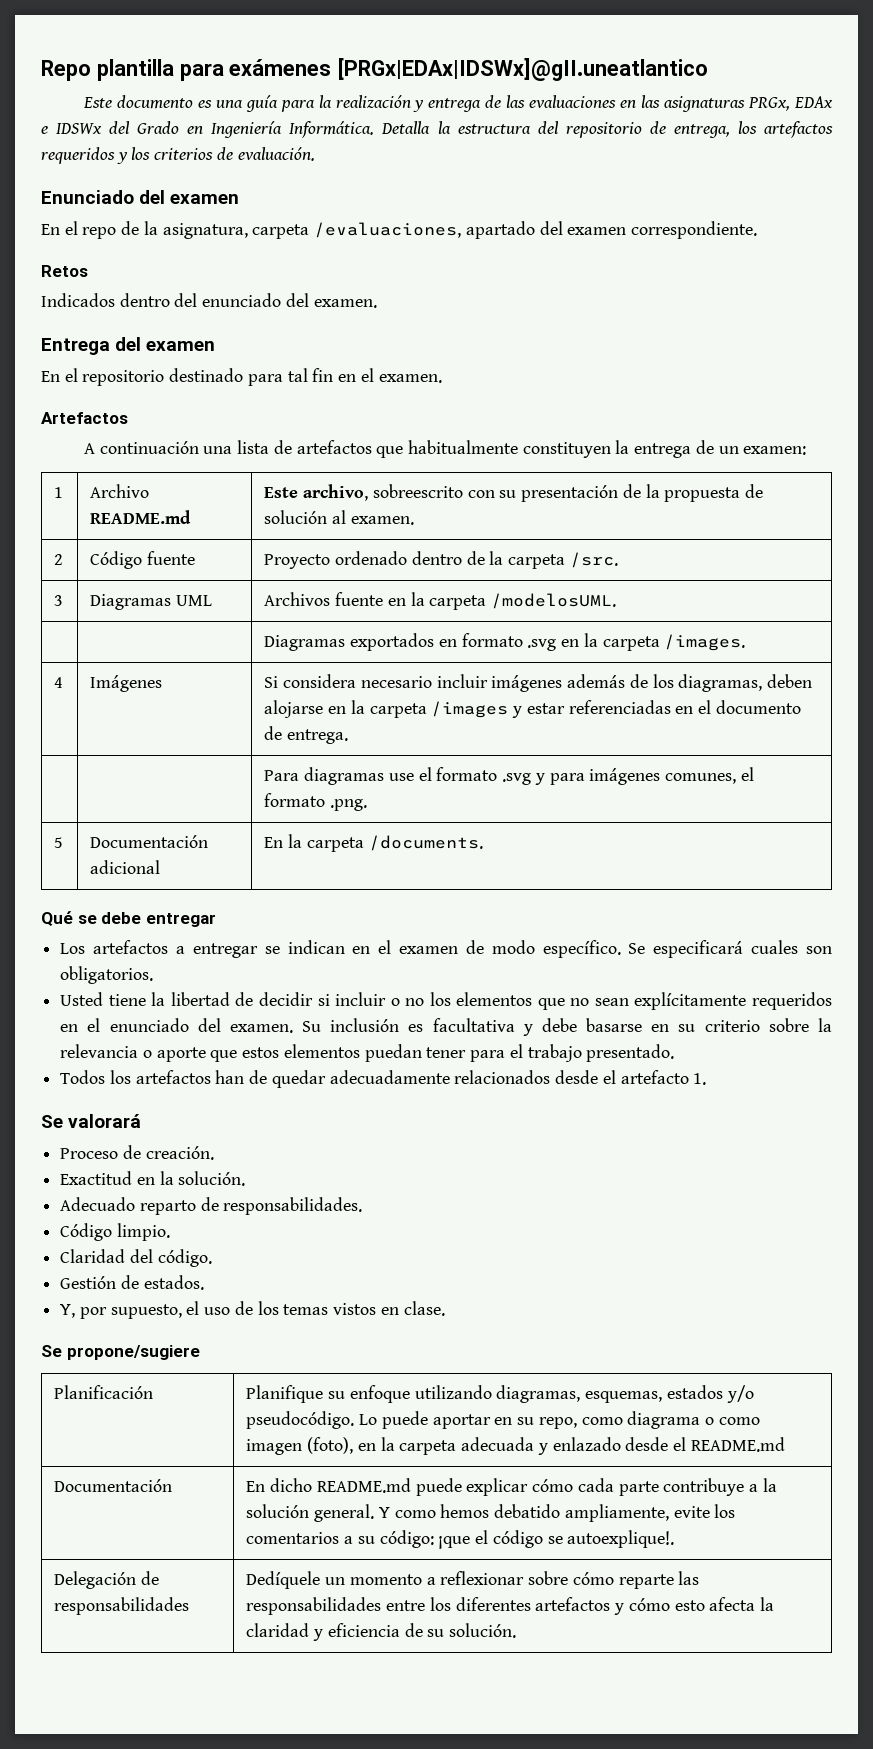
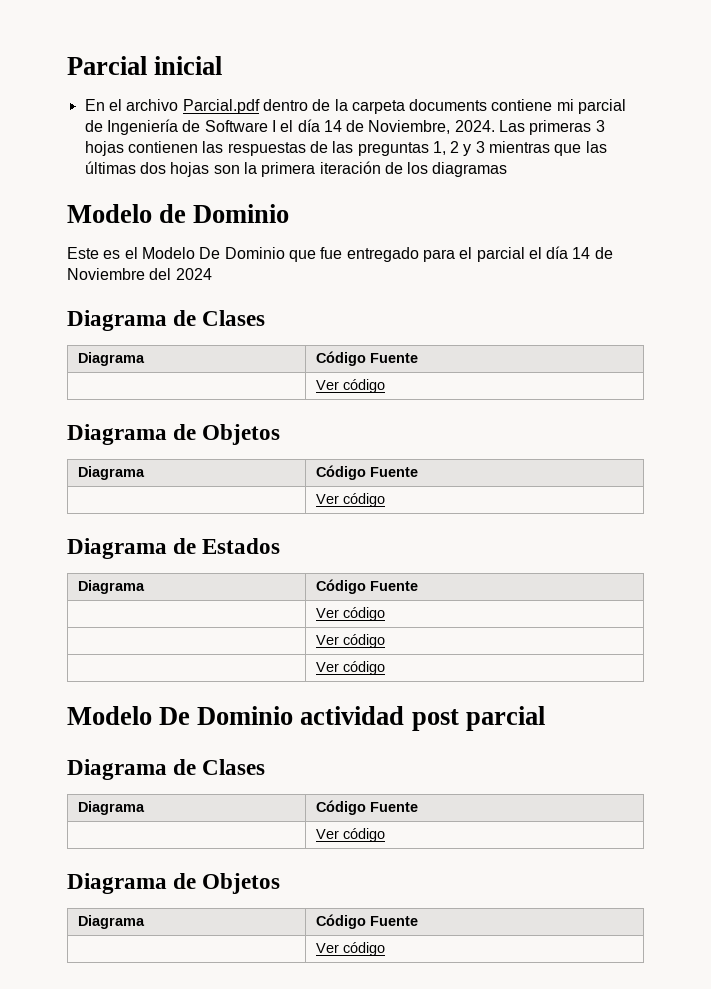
- Repo plantilla para exámenes [PRGx|EDAx|IDSWx]@gII.uneatlantico
- Este documento es una guía para la realización y entrega de las evaluaciones en las asignaturas PRGx, EDAx e IDSWx del Grado en Ingeniería Informática. Detalla la estructura del repositorio de entrega, los artefactos requeridos y los criterios de evaluación.
- Enunciado del examen
- En el repo de la asignatura, carpeta /evaluaciones, apartado del examen correspondiente.
- Retos
- Indicados dentro del enunciado del examen.
- Entrega del examen
- En el repositorio destinado para tal fin en el examen.
- Artefactos
- A continuación una lista de artefactos que habitualmente constituyen la entrega de un examen:
- 1 | Archivo README.md | Este archivo, sobreescrito con su presentación de la propuesta de solución al examen.
- 2 | Código fuente | Proyecto ordenado dentro de la carpeta /src.
- 3 | Diagramas UML | Archivos fuente en la carpeta /modelosUML.
- | | Diagramas exportados en formato .svg en la carpeta /images.
- 4 | Imágenes | Si considera necesario incluir imágenes además de los diagramas, deben alojarse en la carpeta /images y estar referenciadas en el documento de entrega.
- | | Para diagramas use el formato .svg y para imágenes comunes, el formato .png.
- 5 | Documentación adicional | En la carpeta /documents.
- Qué se debe entregar
- Los artefactos a entregar se indican en el examen de modo específico. Se especificará cuales son obligatorios.
- Usted tiene la libertad de decidir si incluir o no los elementos que no sean explícitamente requeridos en el enunciado del examen. Su inclusión es facultativa y debe basarse en su criterio sobre la relevancia o aporte que estos elementos puedan tener para el trabajo presentado.
- Todos los artefactos han de quedar adecuadamente relacionados desde el artefacto 1.
- Se valorará
- Proceso de creación.
- Exactitud en la solución.
- Adecuado reparto de responsabilidades.
- Código limpio.
- Claridad del código.
- Gestión de estados.
- Y, por supuesto, el uso de los temas vistos en clase.
- Se propone/sugiere
- Planificación | Planifique su enfoque utilizando diagramas, esquemas, estados y/o pseudocódigo. Lo puede aportar en su repo, como diagrama o como imagen (foto), en la carpeta adecuada y enlazado desde el README.md
- Documentación | En dicho README.md puede explicar cómo cada parte contribuye a la solución general. Y como hemos debatido ampliamente, evite los comentarios a su código: ¡que el código se autoexplique!.
- Delegación de responsabilidades | Dedíquele un momento a reflexionar sobre cómo reparte las responsabilidades entre los diferentes artefactos y cómo esto afecta la claridad y eficiencia de su solución.
+ Parcial inicial
+ En el archivo Parcial.pdf dentro de la carpeta documents contiene mi parcial de Ingeniería de Software I el día 14 de Noviembre, 2024. Las primeras 3 hojas contienen las respuestas de las preguntas 1, 2 y 3 mientras que las últimas dos hojas son la primera iteración de los diagramas
+ Modelo de Dominio
+ Este es el Modelo De Dominio que fue entregado para el parcial el día 14 de Noviembre del 2024
+ Diagrama de Clases
+ Diagrama | Código Fuente
+ | Ver código
+ Diagrama de Objetos
+ Diagrama | Código Fuente
+ | Ver código
+ Diagrama de Estados
+ Diagrama | Código Fuente
+ | Ver código
+ | Ver código
+ | Ver código
+ Modelo De Dominio actividad post parcial
+ Diagrama de Clases
+ Diagrama | Código Fuente
+ | Ver código
+ Diagrama de Objetos
+ Diagrama | Código Fuente
+ | Ver código

